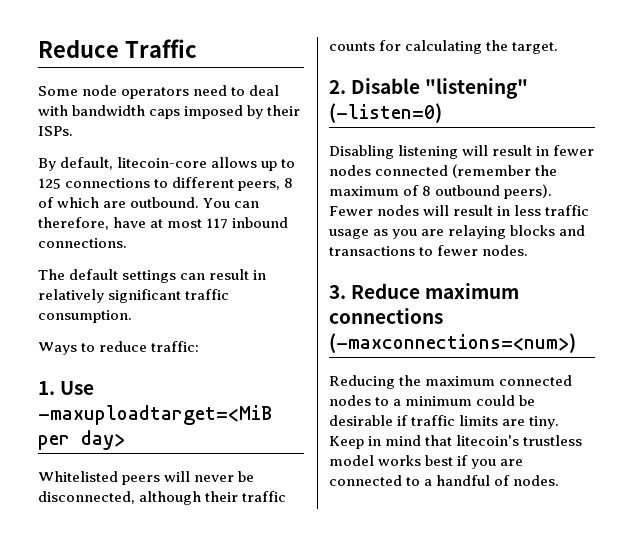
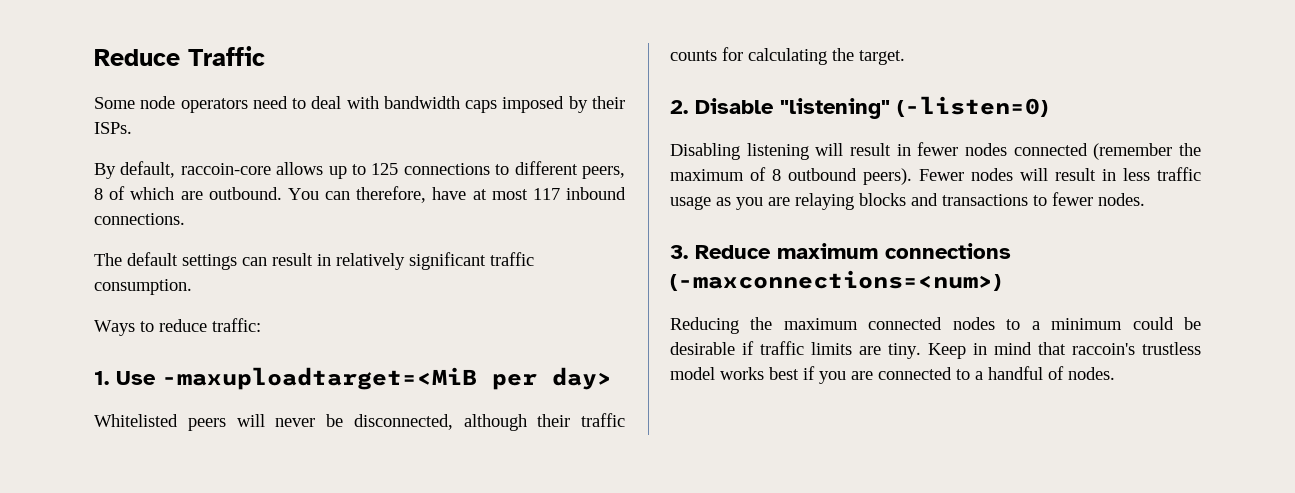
- By default, litecoin-core allows up to 125 connections to different peers, 8 of which are outbound.
+ By default, raccoin-core allows up to 125 connections to different peers, 8 of which are outbound.
- Keep in mind that litecoin's trustless model works best if you are connected to a handful of nodes.
+ Keep in mind that raccoin's trustless model works best if you are connected to a handful of nodes.

